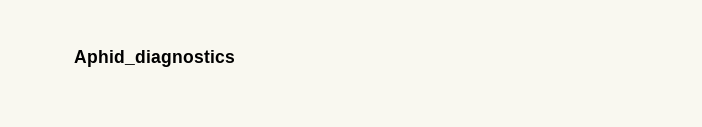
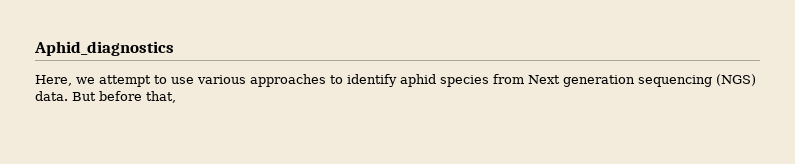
+ Here, we attempt to use various approaches to identify aphid species from Next generation sequencing (NGS) data. But before that,

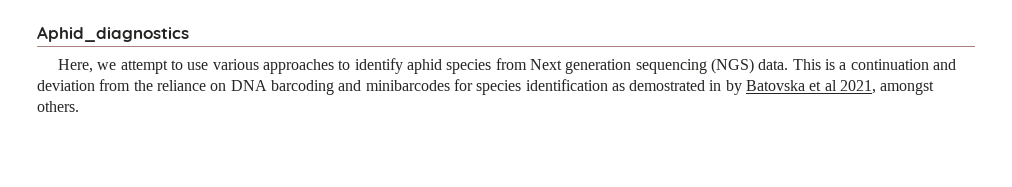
- But before that,
+ This is a continuation and deviation from the reliance on DNA barcoding and minibarcodes for species identification as demostrated in by Batovska et al 2021, amongst others.

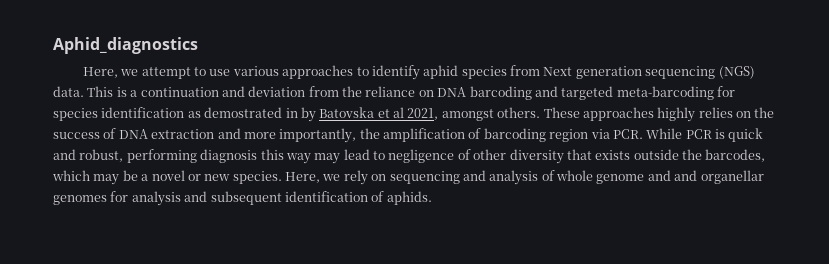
- This is a continuation and deviation from the reliance on DNA barcoding and minibarcodes for species identification as demostrated in by Batovska et al 2021, amongst others.
+ This is a continuation and deviation from the reliance on DNA barcoding and targeted meta-barcoding for species identification as demostrated in by Batovska et al 2021, amongst others.
+ These approaches highly relies on the success of DNA extraction and more importantly, the amplification of barcoding region via PCR. While PCR is quick and robust, performing diagnosis this way may lead to negligence of other diversity that exists outside the barcodes, which may be a novel or new species. Here, we rely on sequencing and analysis of whole genome and and organellar genomes for analysis and subsequent identification of aphids.

